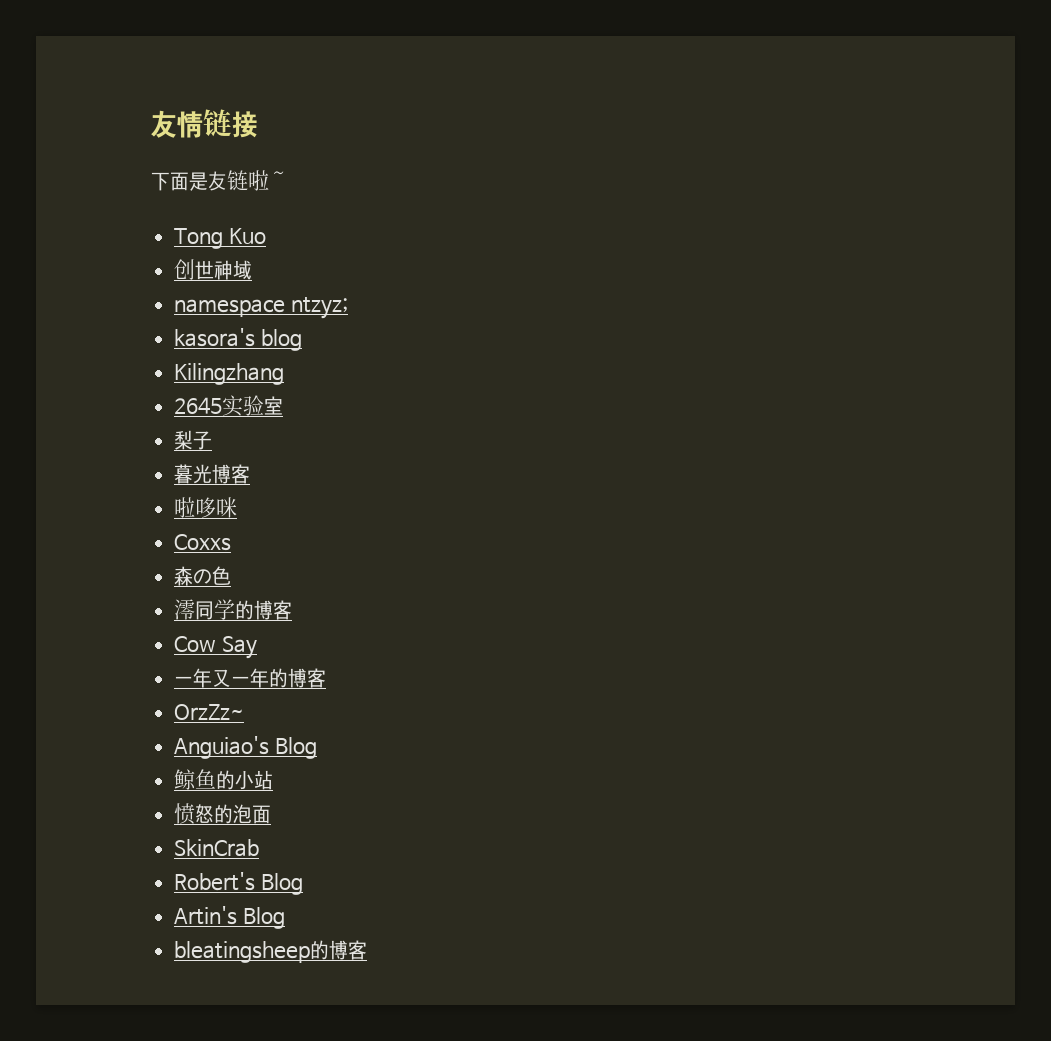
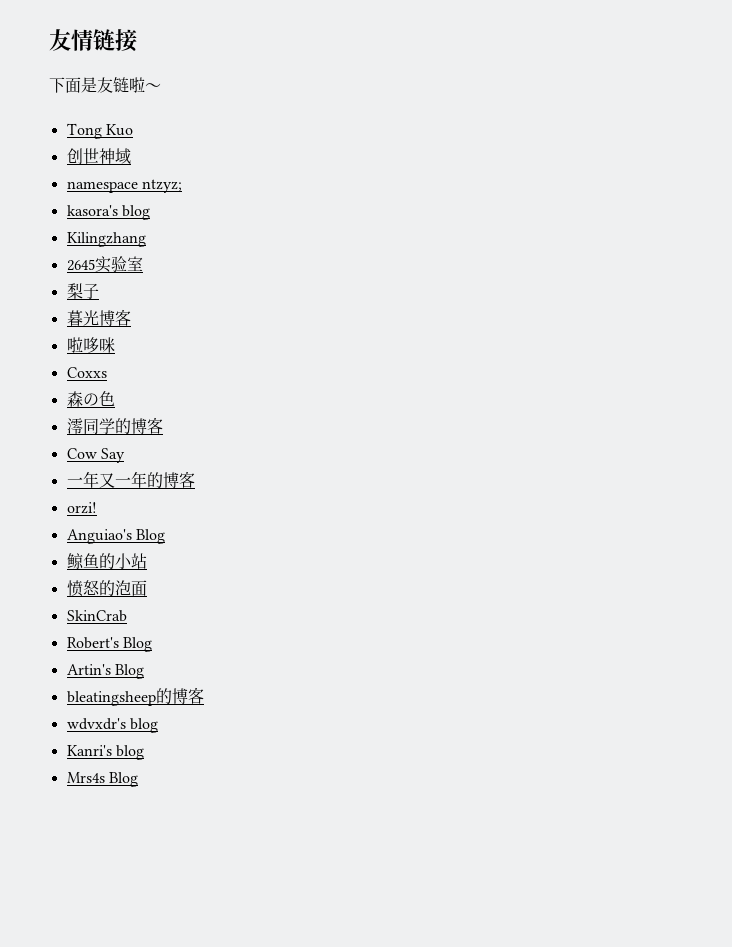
- OrzZz~
+ orzi!
+ wdvxdr's blog
+ Kanri's blog
+ Mrs4s Blog

